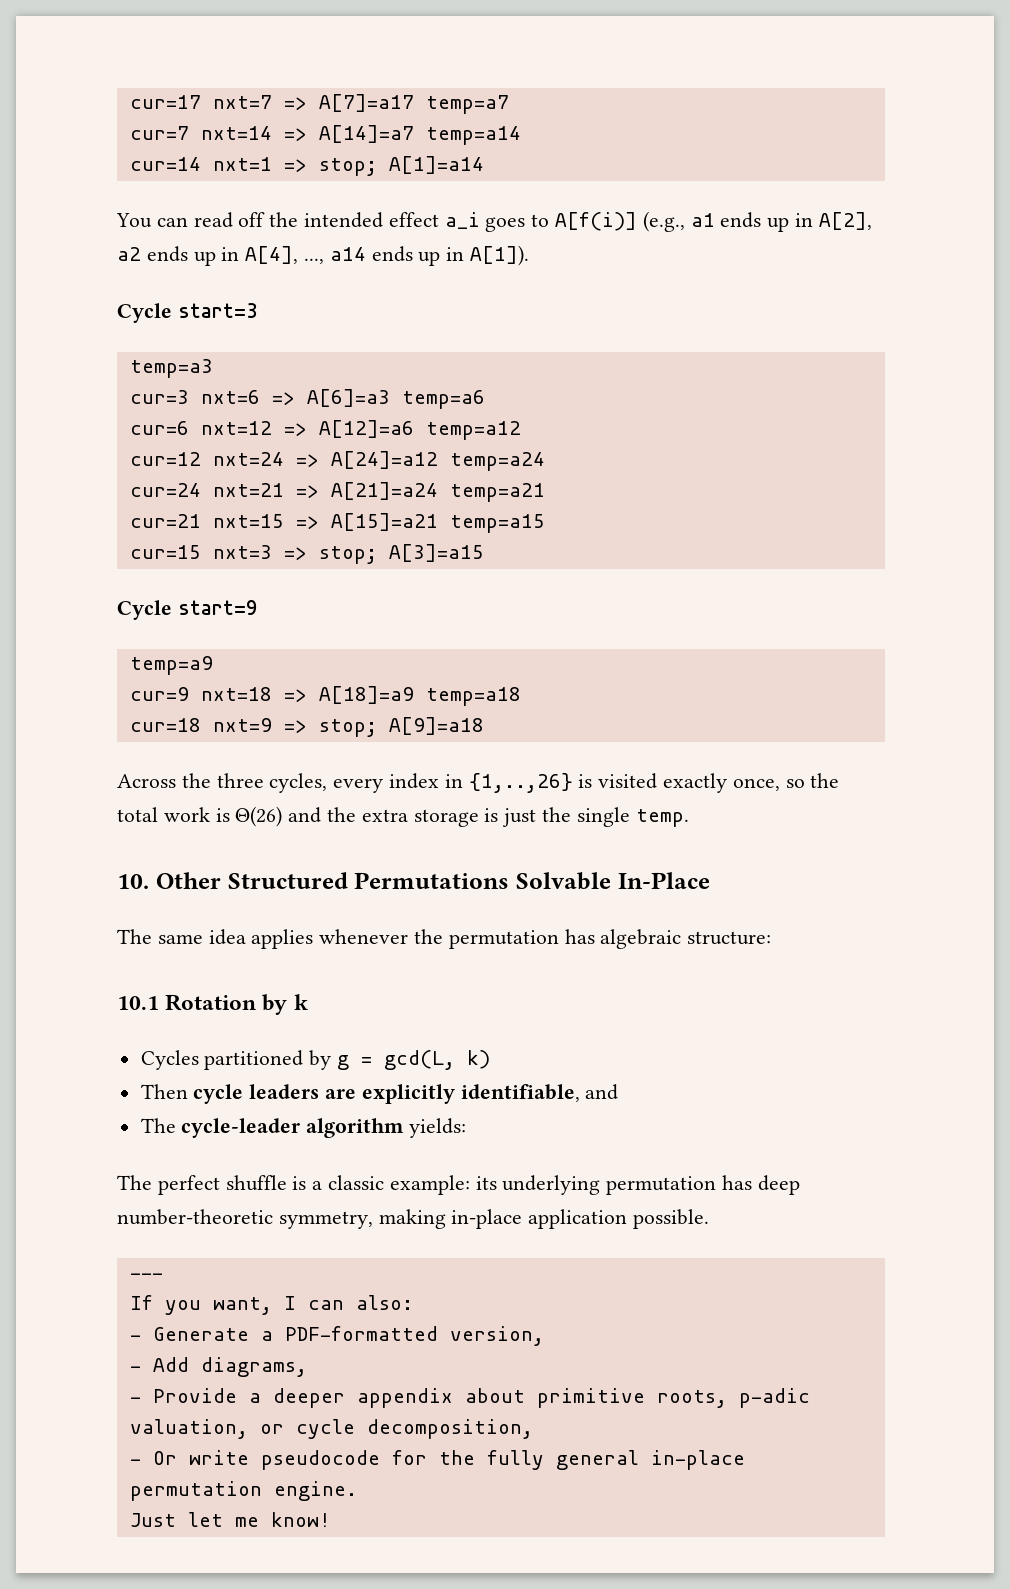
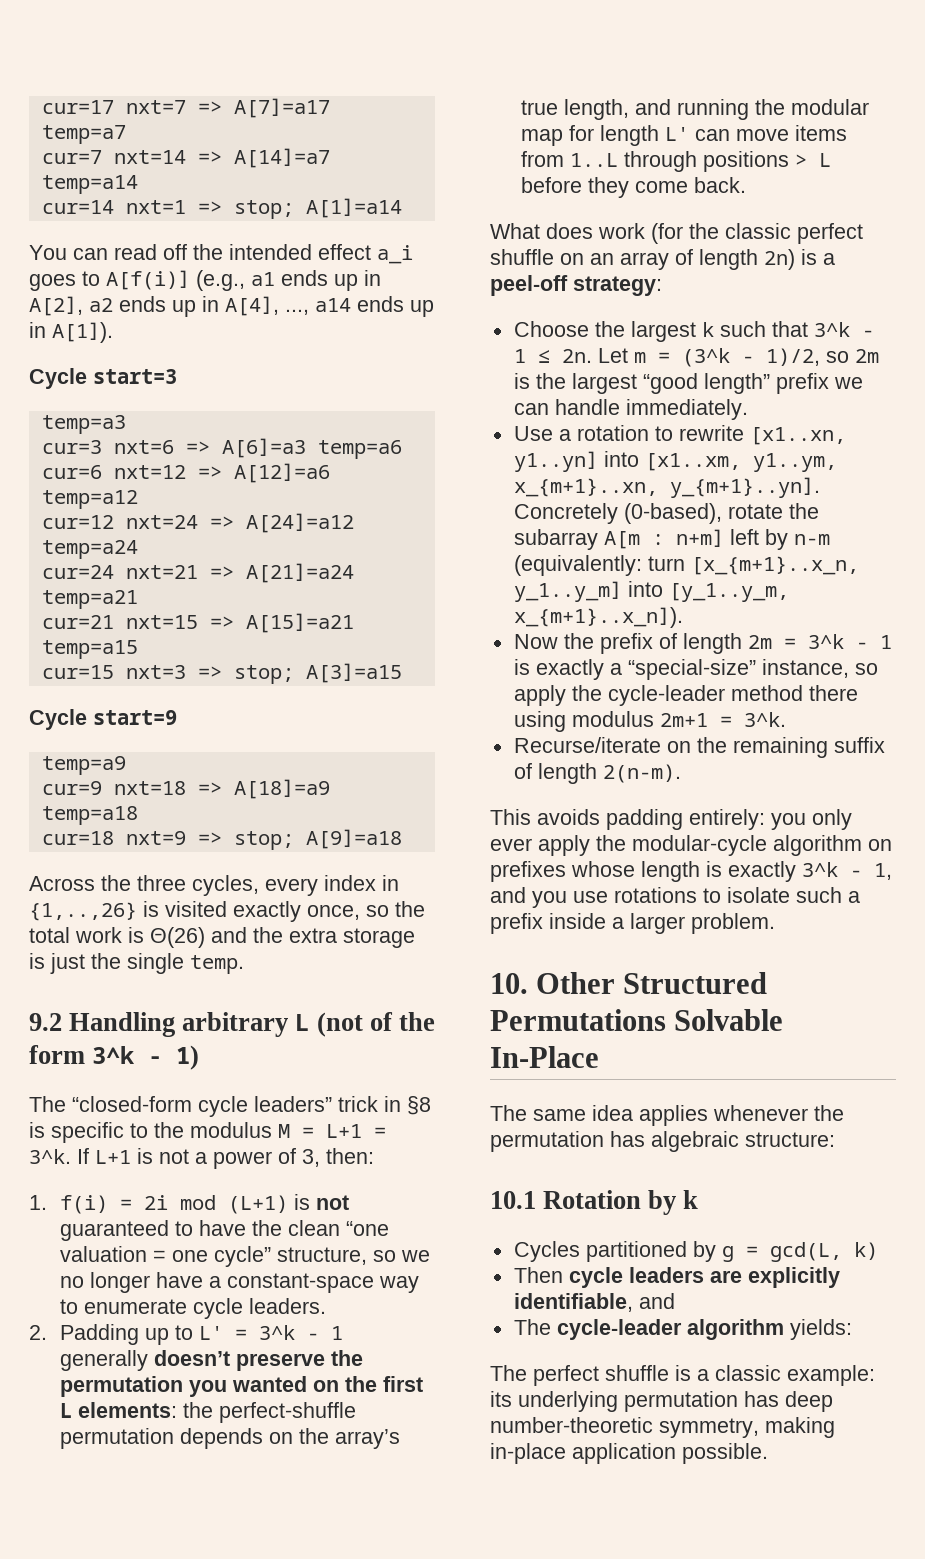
+ 9.2 Handling arbitrary L (not of the form 3^k - 1)
+ The “closed-form cycle leaders” trick in §8 is specific to the modulus M = L+1 = 3^k. If L+1 is not a power of 3, then:
+ 1. f(i) = 2i mod (L+1) is not guaranteed to have the clean “one valuation = one cycle” structure, so we no longer have a constant-space way to enumerate cycle leaders.
+ 2. Padding up to L' = 3^k - 1 generally doesn’t preserve the permutation you wanted on the first L elements: the perfect-shuffle permutation depends on the array’s true length, and running the modular map for length L' can move items from 1..L through positions > L before they come back.
+ What does work (for the classic perfect shuffle on an array of length 2n) is a peel-off strategy:
+ Choose the largest k such that 3^k - 1 ≤ 2n. Let m = (3^k - 1)/2, so 2m is the largest “good length” prefix we can handle immediately.
+ Use a rotation to rewrite [x1..xn, y1..yn] into [x1..xm, y1..ym, x_{m+1}..xn, y_{m+1}..yn]. Concretely (0-based), rotate the subarray A[m : n+m] left by n-m (equivalently: turn [x_{m+1}..x_n, y_1..y_m] into [y_1..y_m, x_{m+1}..x_n]).
+ Now the prefix of length 2m = 3^k - 1 is exactly a “special-size” instance, so apply the cycle-leader method there using modulus 2m+1 = 3^k.
+ Recurse/iterate on the remaining suffix of length 2(n-m).
+ This avoids padding entirely: you only ever apply the modular-cycle algorithm on prefixes whose length is exactly 3^k - 1, and you use rotations to isolate such a prefix inside a larger problem.
- ---
- If you want, I can also:
- - Generate a PDF-formatted version,
- - Add diagrams,
- - Provide a deeper appendix about primitive roots, p-adic valuation, or cycle decomposition,
- - Or write pseudocode for the fully general in-place permutation engine.
- Just let me know!

